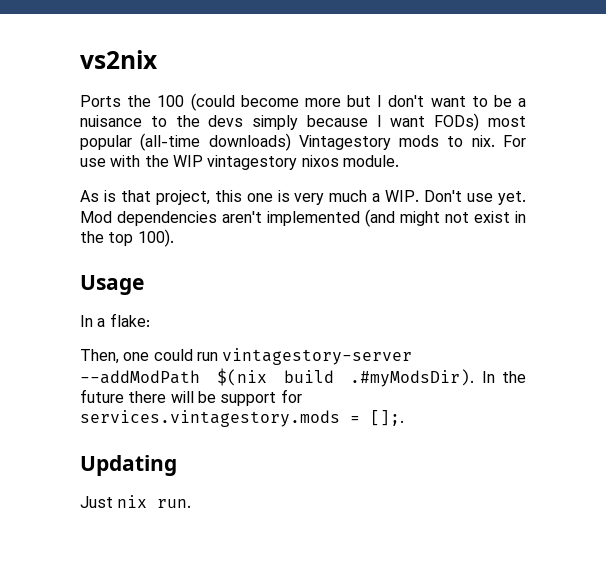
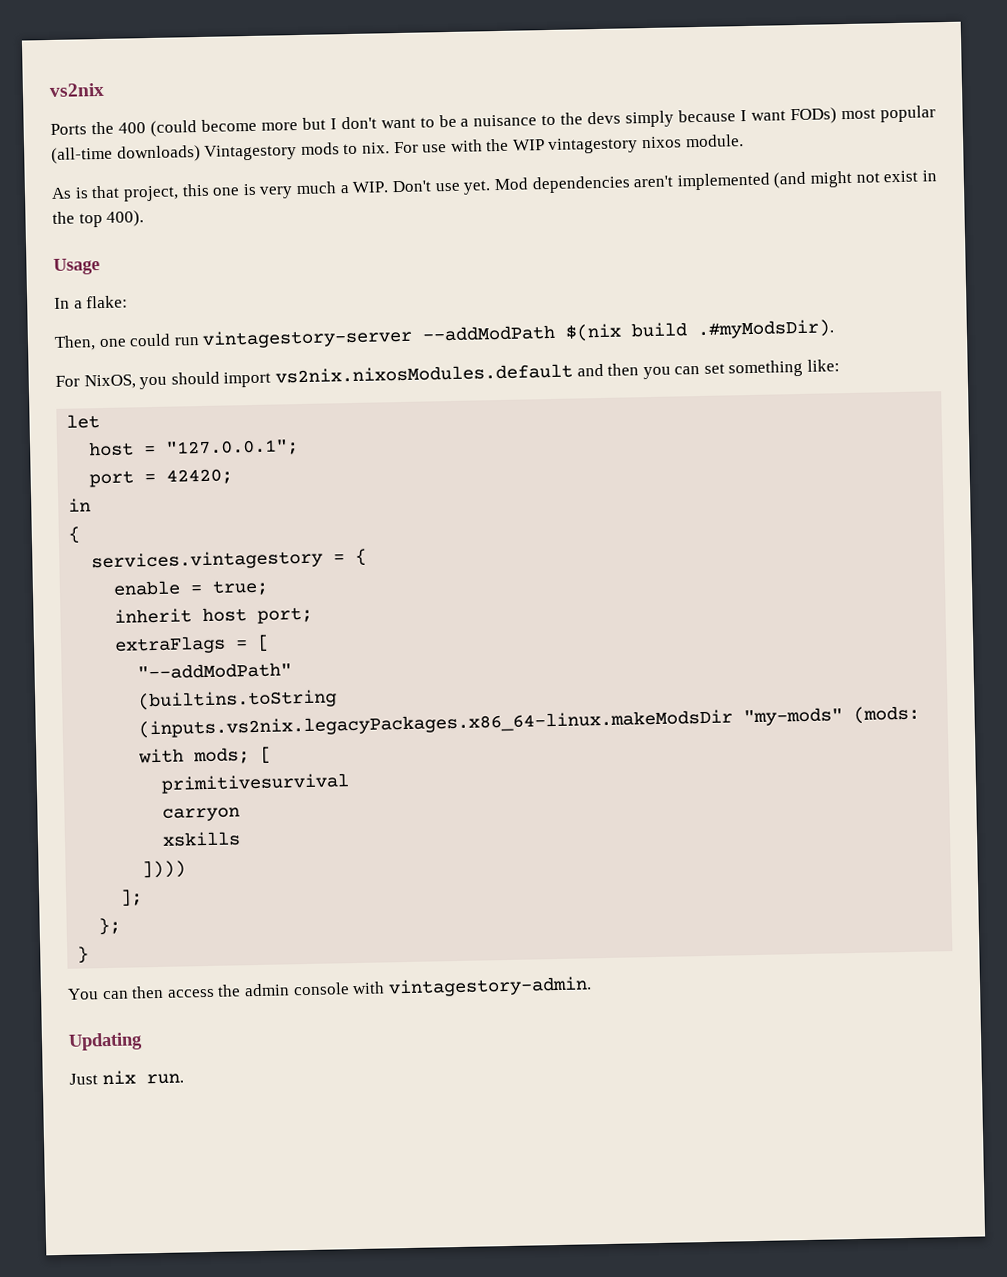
- Ports the 100 (could become more but I don't want to be a nuisance to the devs simply because I want FODs) most popular (all-time downloads) Vintagestory mods to nix.
+ Ports the 400 (could become more but I don't want to be a nuisance to the devs simply because I want FODs) most popular (all-time downloads) Vintagestory mods to nix.
- Mod dependencies aren't implemented (and might not exist in the top 100).
+ Mod dependencies aren't implemented (and might not exist in the top 400).
- Then, one could run vintagestory-server --addModPath $(nix build .#myModsDir). In the future there will be support for services.vintagestory.mods = [];.
+ Then, one could run vintagestory-server --addModPath $(nix build .#myModsDir).
+ For NixOS, you should import vs2nix.nixosModules.default and then you can set something like:
+ let
+ host = "127.0.0.1";
+ port = 42420;
+ in
+ {
+ services.vintagestory = {
+ enable = true;
+ inherit host port;
+ extraFlags = [
+ "--addModPath"
+ (builtins.toString (inputs.vs2nix.legacyPackages.x86_64-linux.makeModsDir "my-mods" (mods: with mods; [
+ primitivesurvival
+ carryon
+ xskills
+ ])))
+ ];
+ };
+ }
+ You can then access the admin console with vintagestory-admin.

